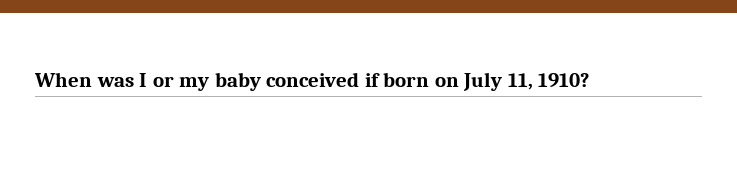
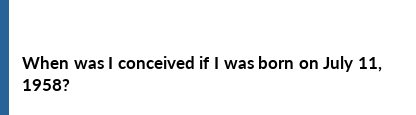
- When was I or my baby conceived if born on July 11, 1910?
+ When was I conceived if I was born on July 11, 1958?

